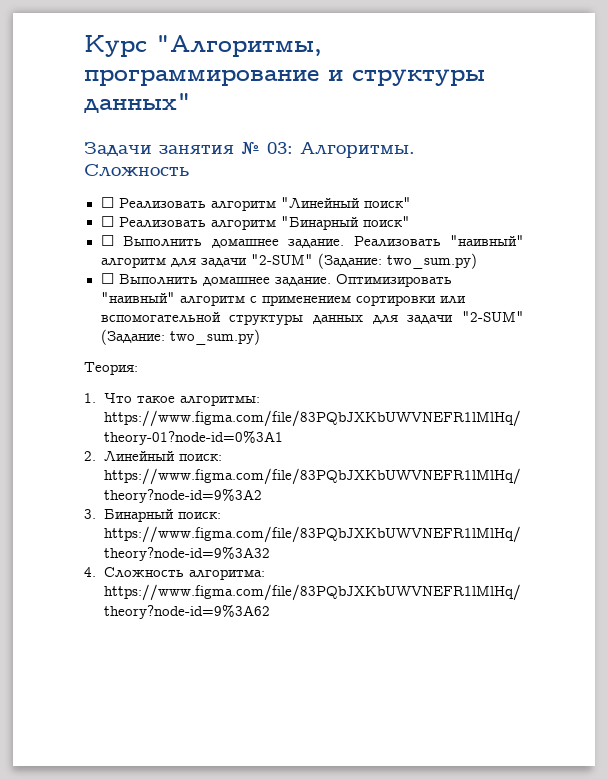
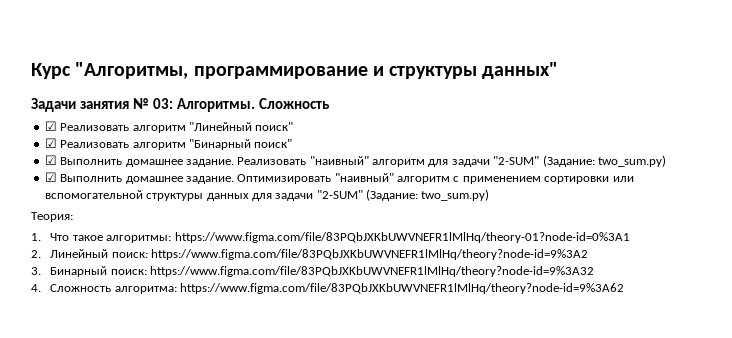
- ☐ Реализовать алгоритм "Линейный поиск"
+ ☑ Реализовать алгоритм "Линейный поиск"
- ☐ Реализовать алгоритм "Бинарный поиск"
- ☐ Выполнить домашнее задание.
+ ☑ Реализовать алгоритм "Бинарный поиск"
+ ☑ Выполнить домашнее задание.
  Реализовать "наивный" алгоритм для задачи "2-SUM" (Задание: two_sum.py)
- ☐ Выполнить домашнее задание.
+ ☑ Выполнить домашнее задание.

